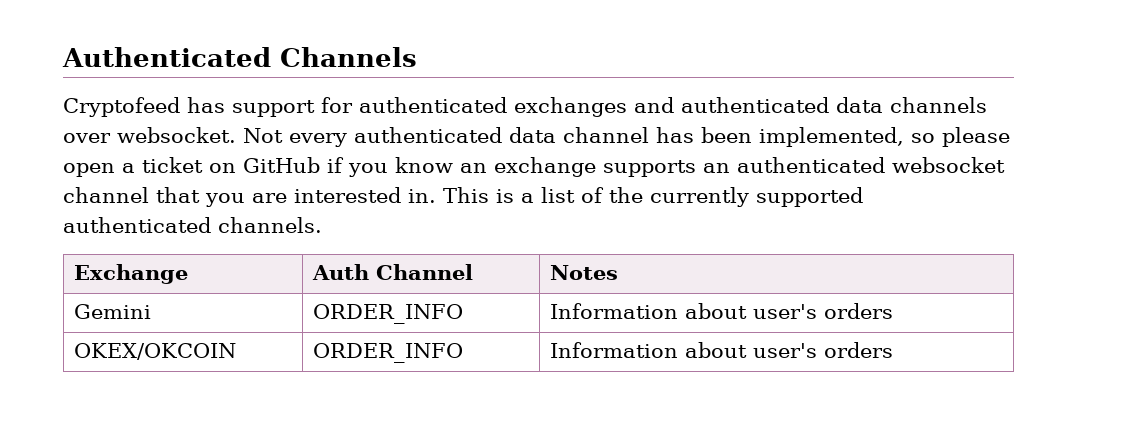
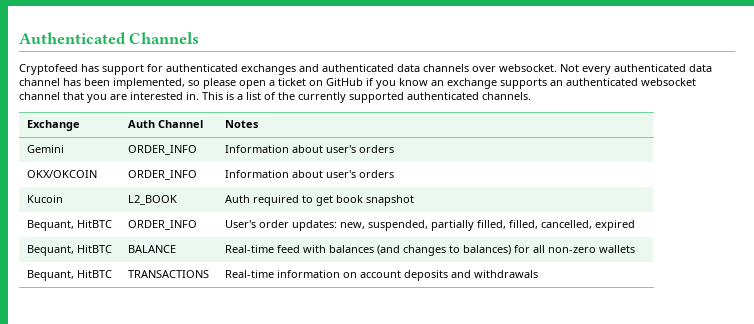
- OKEX/OKCOIN | ORDER_INFO | Information about user's orders
+ OKX/OKCOIN | ORDER_INFO | Information about user's orders
+ Kucoin | L2_BOOK | Auth required to get book snapshot
+ Bequant, HitBTC | ORDER_INFO | User's order updates: new, suspended, partially filled, filled, cancelled, expired
+ Bequant, HitBTC | BALANCE | Real-time feed with balances (and changes to balances) for all non-zero wallets
+ Bequant, HitBTC | TRANSACTIONS | Real-time information on account deposits and withdrawals

